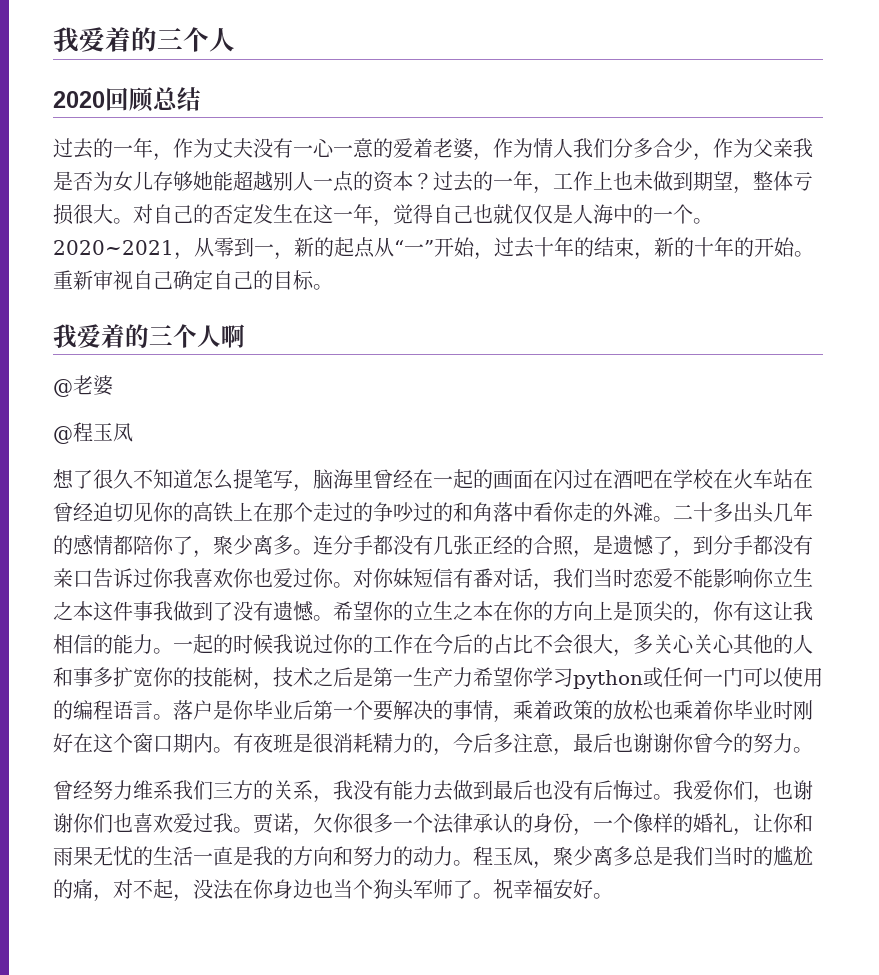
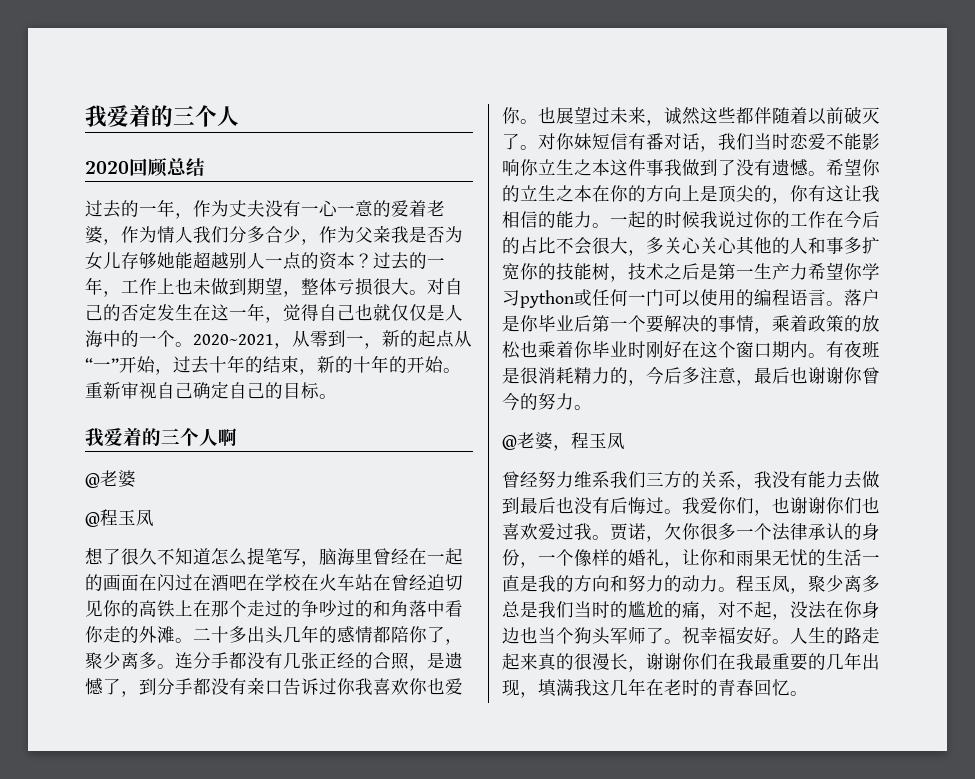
- 连分手都没有几张正经的合照，是遗憾了，到分手都没有亲口告诉过你我喜欢你也爱过你。
+ 连分手都没有几张正经的合照，是遗憾了，到分手都没有亲口告诉过你我喜欢你也爱你。也展望过未来，诚然这些都伴随着以前破灭了。
+ @老婆，程玉凤
+ 人生的路走起来真的很漫长，谢谢你们在我最重要的几年出现，填满我这几年在老时的青春回忆。

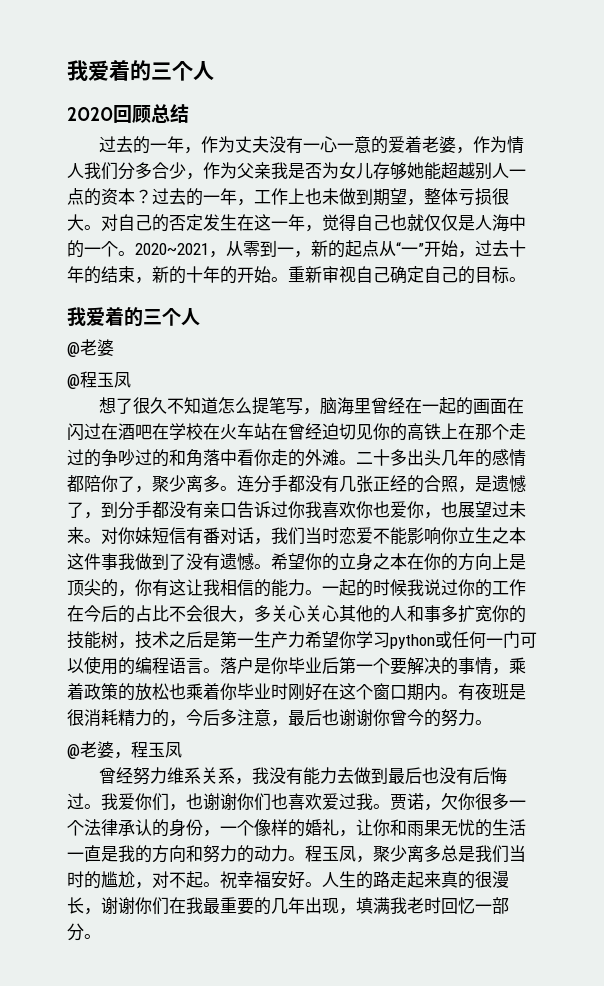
  重新审视自己确定自己的目标。
- 我爱着的三个人啊
+ 我爱着的三个人
- 连分手都没有几张正经的合照，是遗憾了，到分手都没有亲口告诉过你我喜欢你也爱你。也展望过未来，诚然这些都伴随着以前破灭了。
+ 连分手都没有几张正经的合照，是遗憾了，到分手都没有亲口告诉过你我喜欢你也爱你，也展望过未来。
- 希望你的立生之本在你的方向上是顶尖的，你有这让我相信的能力。
+ 希望你的立身之本在你的方向上是顶尖的，你有这让我相信的能力。
- 曾经努力维系我们三方的关系，我没有能力去做到最后也没有后悔过。
+ 曾经努力维系关系，我没有能力去做到最后也没有后悔过。
- 程玉凤，聚少离多总是我们当时的尴尬的痛，对不起，没法在你身边也当个狗头军师了。
+ 程玉凤，聚少离多总是我们当时的尴尬，对不起。
- 人生的路走起来真的很漫长，谢谢你们在我最重要的几年出现，填满我这几年在老时的青春回忆。
+ 人生的路走起来真的很漫长，谢谢你们在我最重要的几年出现，填满我老时回忆一部分。

